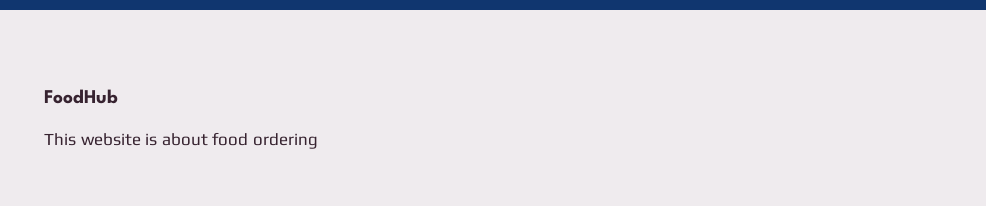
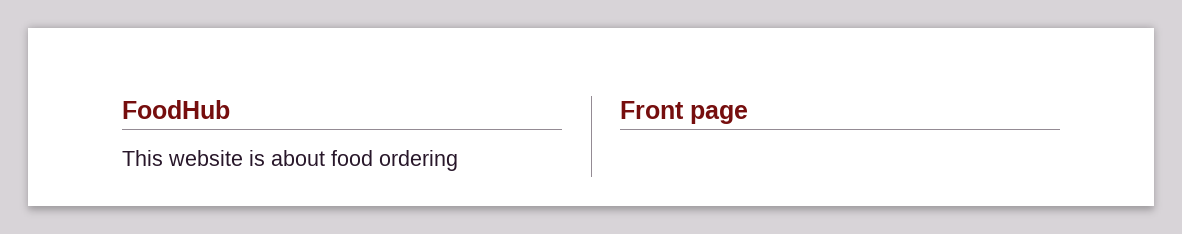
+ Front page

